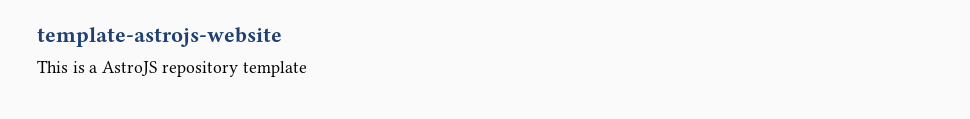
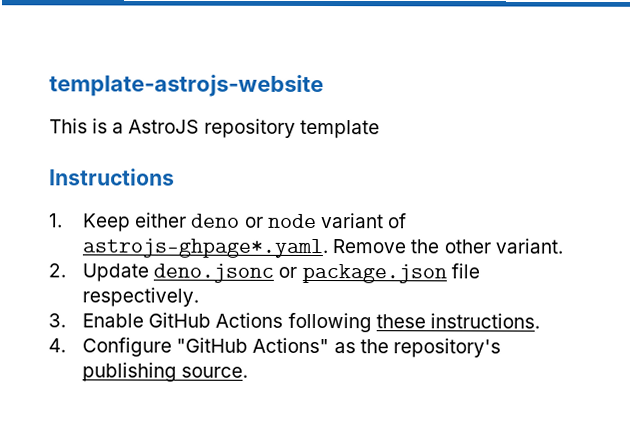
+ Instructions
+ 1. Keep either deno or node variant of astrojs-ghpage*.yaml. Remove the other variant.
+ 2. Update deno.jsonc or package.json file respectively.
+ 3. Enable GitHub Actions following these instructions.
+ 4. Configure "GitHub Actions" as the repository's publishing source.

